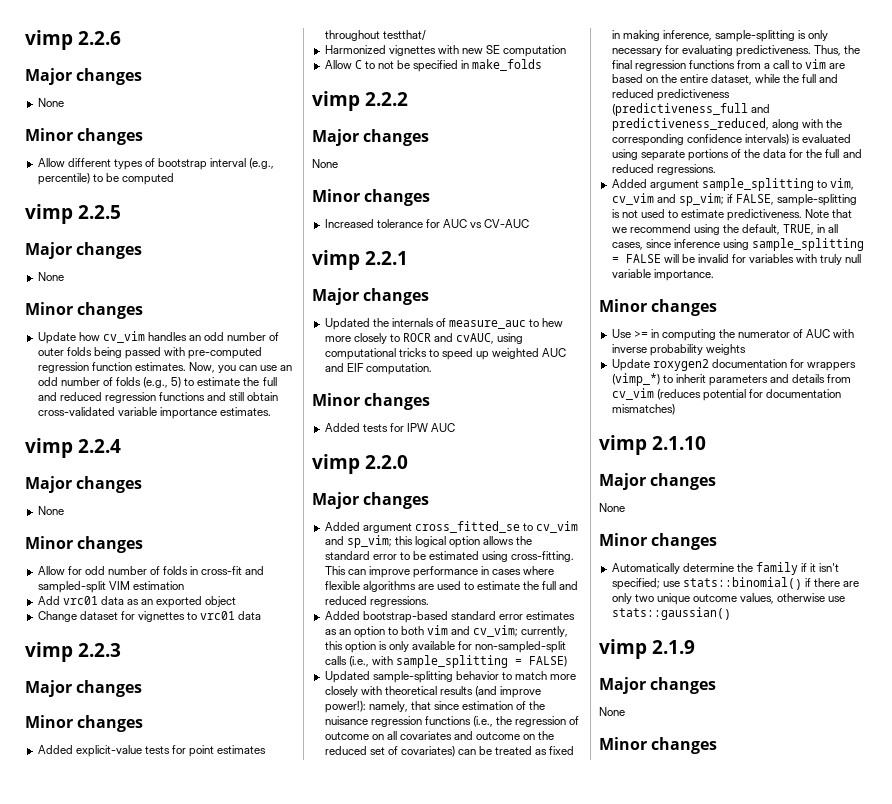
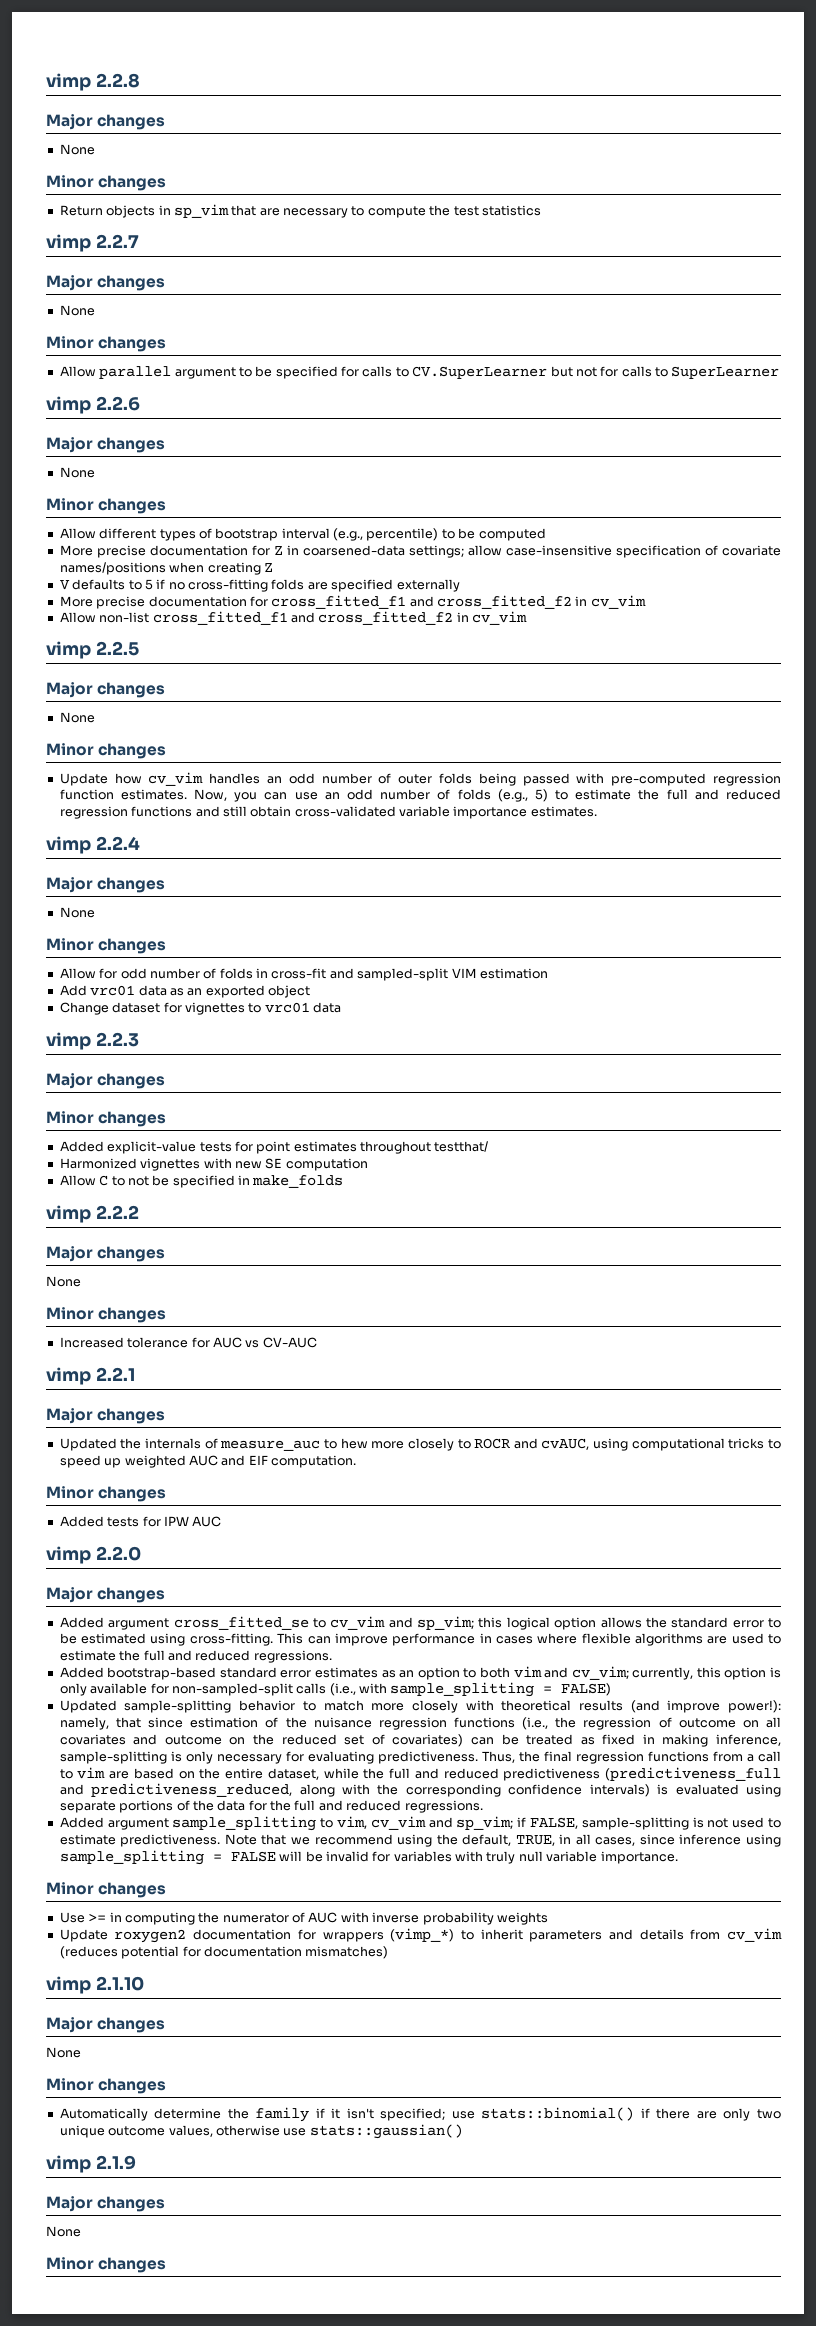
+ vimp 2.2.8
+ Major changes
+ None
+ Minor changes
+ Return objects in sp_vim that are necessary to compute the test statistics
+ vimp 2.2.7
+ Major changes
+ None
+ Minor changes
+ Allow parallel argument to be specified for calls to CV.SuperLearner but not for calls to SuperLearner
+ More precise documentation for Z in coarsened-data settings; allow case-insensitive specification of covariate names/positions when creating Z
+ V defaults to 5 if no cross-fitting folds are specified externally
+ More precise documentation for cross_fitted_f1 and cross_fitted_f2 in cv_vim
+ Allow non-list cross_fitted_f1 and cross_fitted_f2 in cv_vim

